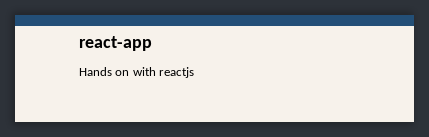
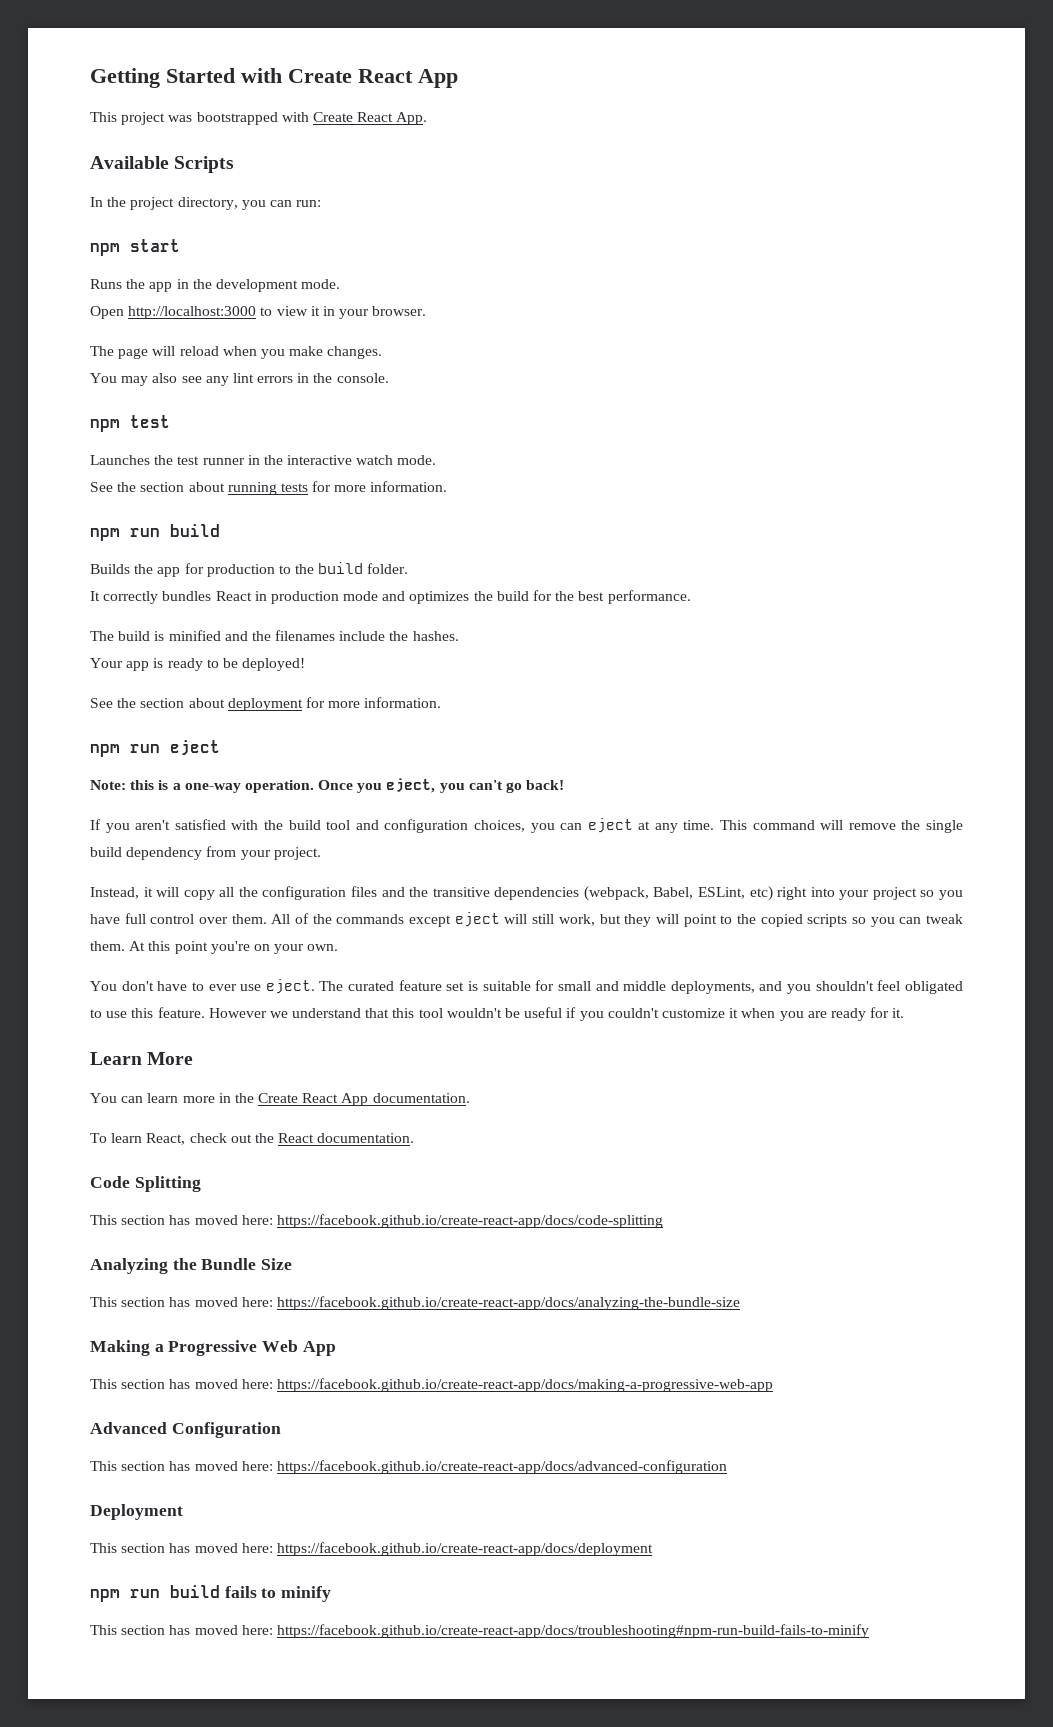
- react-app
- Hands on with reactjs
+ Getting Started with Create React App
+ This project was bootstrapped with Create React App.
+ Available Scripts
+ In the project directory, you can run:
+ npm start
+ Runs the app in the development mode.
+ Open http://localhost:3000 to view it in your browser.
+ The page will reload when you make changes.
+ You may also see any lint errors in the console.
+ npm test
+ Launches the test runner in the interactive watch mode.
+ See the section about running tests for more information.
+ npm run build
+ Builds the app for production to the build folder.
+ It correctly bundles React in production mode and optimizes the build for the best performance.
+ The build is minified and the filenames include the hashes.
+ Your app is ready to be deployed!
+ See the section about deployment for more information.
+ npm run eject
+ Note: this is a one-way operation. Once you eject, you can't go back!
+ If you aren't satisfied with the build tool and configuration choices, you can eject at any time. This command will remove the single build dependency from your project.
+ Instead, it will copy all the configuration files and the transitive dependencies (webpack, Babel, ESLint, etc) right into your project so you have full control over them. All of the commands except eject will still work, but they will point to the copied scripts so you can tweak them. At this point you're on your own.
+ You don't have to ever use eject. The curated feature set is suitable for small and middle deployments, and you shouldn't feel obligated to use this feature. However we understand that this tool wouldn't be useful if you couldn't customize it when you are ready for it.
+ Learn More
+ You can learn more in the Create React App documentation.
+ To learn React, check out the React documentation.
+ Code Splitting
+ This section has moved here: https://facebook.github.io/create-react-app/docs/code-splitting
+ Analyzing the Bundle Size
+ This section has moved here: https://facebook.github.io/create-react-app/docs/analyzing-the-bundle-size
+ Making a Progressive Web App
+ This section has moved here: https://facebook.github.io/create-react-app/docs/making-a-progressive-web-app
+ Advanced Configuration
+ This section has moved here: https://facebook.github.io/create-react-app/docs/advanced-configuration
+ Deployment
+ This section has moved here: https://facebook.github.io/create-react-app/docs/deployment
+ npm run build fails to minify
+ This section has moved here: https://facebook.github.io/create-react-app/docs/troubleshooting#npm-run-build-fails-to-minify

